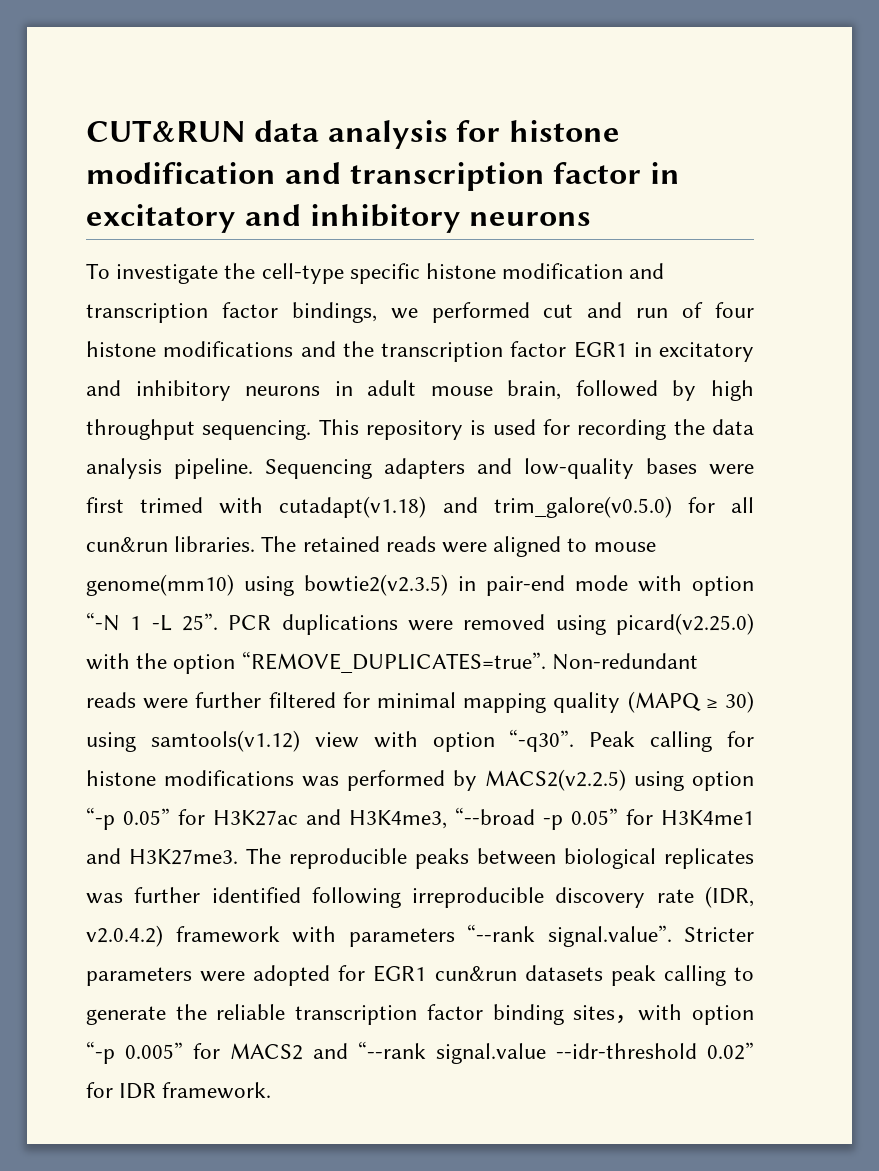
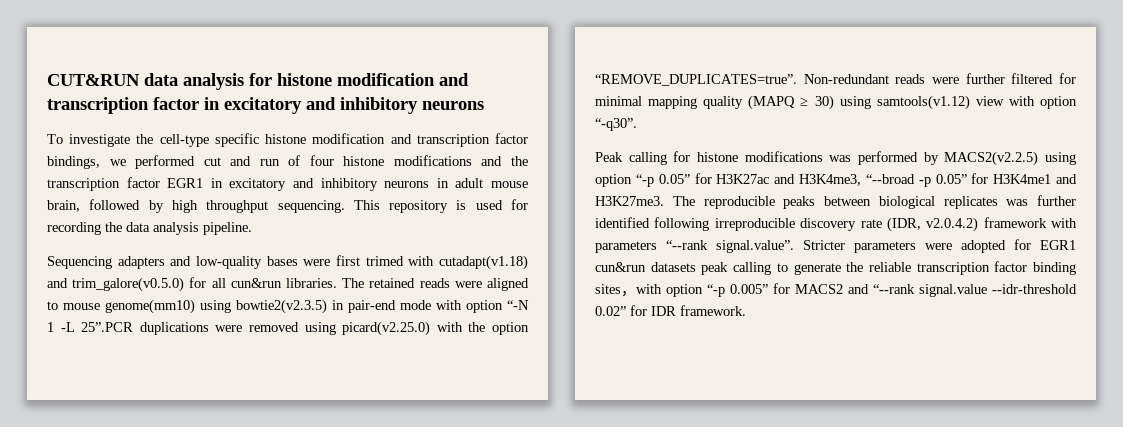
- This repository is used for recording the data analysis pipeline. Sequencing adapters and low-quality bases were first trimed with cutadapt(v1.18) and trim_galore(v0.5.0) for all cun&run libraries.
+ This repository is used for recording the data analysis pipeline.
+ Sequencing adapters and low-quality bases were first trimed with cutadapt(v1.18) and trim_galore(v0.5.0) for all cun&run libraries.
- The retained reads were aligned to mouse genome(mm10) using bowtie2(v2.3.5) in pair-end mode with option “-N 1 -L 25”. PCR duplications were removed using picard(v2.25.0) with the option “REMOVE_DUPLICATES=true”.
+ The retained reads were aligned to mouse genome(mm10) using bowtie2(v2.3.5) in pair-end mode with option “-N 1 -L 25”.PCR duplications were removed using picard(v2.25.0) with the option “REMOVE_DUPLICATES=true”.
- Non-redundant reads were further filtered for minimal mapping quality (MAPQ ≥ 30) using samtools(v1.12) view with option “-q30”. Peak calling for histone modifications was performed by MACS2(v2.2.5) using option “-p 0.05” for H3K27ac and H3K4me3, “--broad -p 0.05” for H3K4me1 and H3K27me3.
+ Non-redundant reads were further filtered for minimal mapping quality (MAPQ ≥ 30) using samtools(v1.12) view with option “-q30”.
+ Peak calling for histone modifications was performed by MACS2(v2.2.5) using option “-p 0.05” for H3K27ac and H3K4me3, “--broad -p 0.05” for H3K4me1 and H3K27me3.

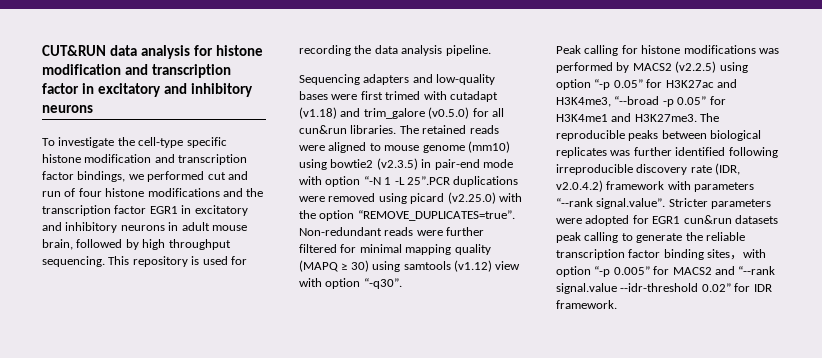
- Sequencing adapters and low-quality bases were first trimed with cutadapt(v1.18) and trim_galore(v0.5.0) for all cun&run libraries.
+ Sequencing adapters and low-quality bases were first trimed with cutadapt (v1.18) and trim_galore (v0.5.0) for all cun&run libraries.
- The retained reads were aligned to mouse genome(mm10) using bowtie2(v2.3.5) in pair-end mode with option “-N 1 -L 25”.PCR duplications were removed using picard(v2.25.0) with the option “REMOVE_DUPLICATES=true”.
+ The retained reads were aligned to mouse genome (mm10) using bowtie2 (v2.3.5) in pair-end mode with option “-N 1 -L 25”.PCR duplications were removed using picard (v2.25.0) with the option “REMOVE_DUPLICATES=true”.
- Non-redundant reads were further filtered for minimal mapping quality (MAPQ ≥ 30) using samtools(v1.12) view with option “-q30”.
+ Non-redundant reads were further filtered for minimal mapping quality (MAPQ ≥ 30) using samtools (v1.12) view with option “-q30”.
- Peak calling for histone modifications was performed by MACS2(v2.2.5) using option “-p 0.05” for H3K27ac and H3K4me3, “--broad -p 0.05” for H3K4me1 and H3K27me3.
+ Peak calling for histone modifications was performed by MACS2 (v2.2.5) using option “-p 0.05” for H3K27ac and H3K4me3, “--broad -p 0.05” for H3K4me1 and H3K27me3.

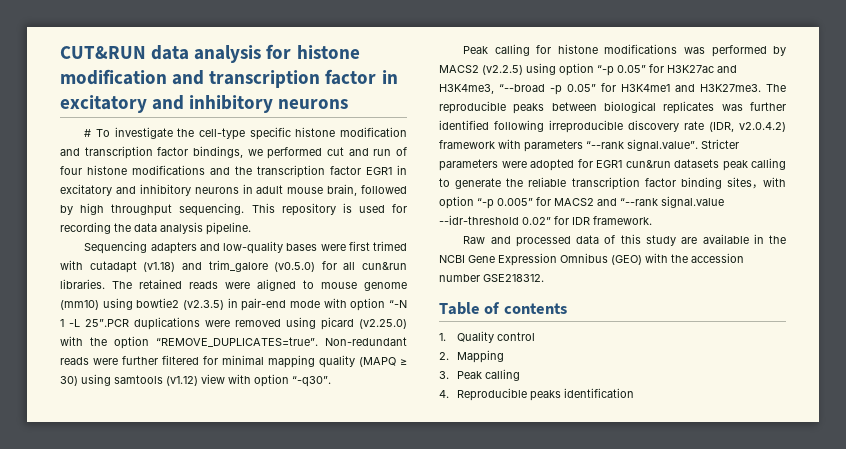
- To investigate the cell-type specific histone modification and transcription factor bindings, we performed cut and run of four histone modifications and the transcription factor EGR1 in excitatory and inhibitory neurons in adult mouse brain, followed by high throughput sequencing.
+ # To investigate the cell-type specific histone modification and transcription factor bindings, we performed cut and run of four histone modifications and the transcription factor EGR1 in excitatory and inhibitory neurons in adult mouse brain, followed by high throughput sequencing.
+ Raw and processed data of this study are available in the NCBI Gene Expression Omnibus (GEO) with the accession number GSE218312.
+ Table of contents
+ 1. Quality control
+ 2. Mapping
+ 3. Peak calling
+ 4. Reproducible peaks identification

